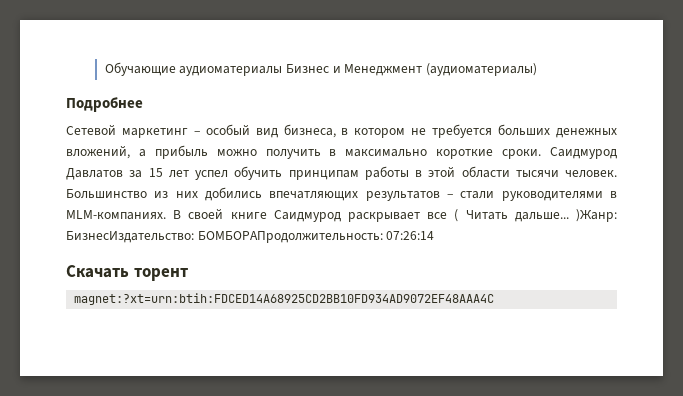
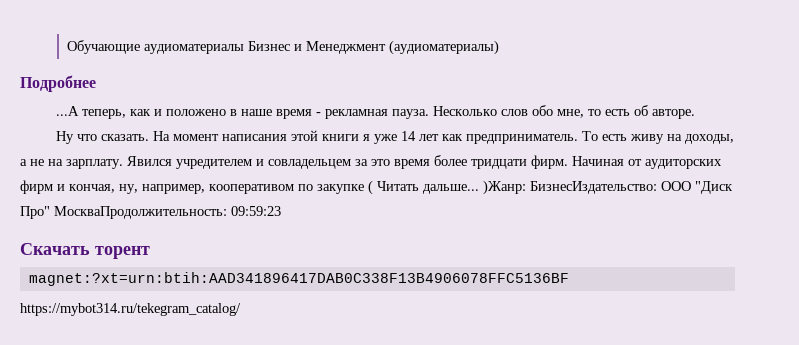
- Сетевой маркетинг – особый вид бизнеса, в котором не требуется больших денежных вложений, а прибыль можно получить в максимально короткие сроки. Саидмурод Давлатов за 15 лет успел обучить принципам работы в этой области тысячи человек. Большинство из них добились впечатляющих результатов – стали руководителями в MLM-компаниях. В своей книге Саидмурод раскрывает все ( Читать дальше... )Жанр: БизнесИздательство: БОМБОРАПродолжительность: 07:26:14
+ ...А теперь, как и положено в наше время - рекламная пауза. Несколько слов обо мне, то есть об авторе.
+ Ну что сказать. На момент написания этой книги я уже 14 лет как предприниматель. То есть живу на доходы, а не на зарплату. Явился учредителем и совладельцем за это время более тридцати фирм. Начиная от аудиторских фирм и кончая, ну, например, кооперативом по закупке ( Читать дальше... )Жанр: БизнесИздательство: ООО "Диск Про" МоскваПродолжительность: 09:59:23
- magnet:?xt=urn:btih:FDCED14A68925CD2BB10FD934AD9072EF48AAA4C
+ magnet:?xt=urn:btih:AAD341896417DAB0C338F13B4906078FFC5136BF
+ https://mybot314.ru/tekegram_catalog/

